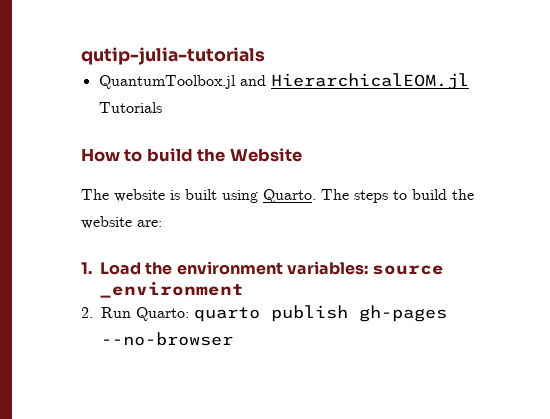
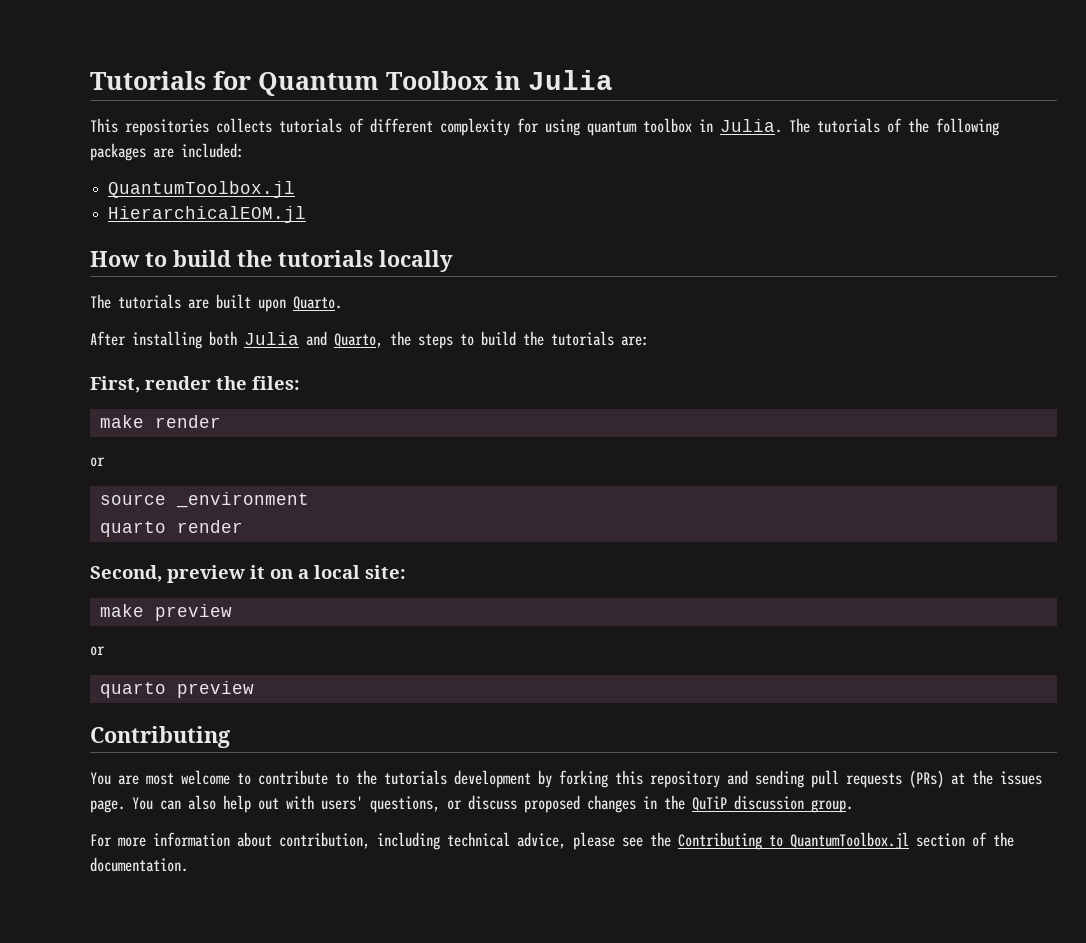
- qutip-julia-tutorials
- QuantumToolbox.jl and HierarchicalEOM.jl Tutorials
+ Tutorials for Quantum Toolbox in Julia
+ This repositories collects tutorials of different complexity for using quantum toolbox in Julia. The tutorials of the following packages are included:
+ QuantumToolbox.jl
+ HierarchicalEOM.jl
- How to build the Website
- The website is built using Quarto. The steps to build the website are:
+ How to build the tutorials locally
+ The tutorials are built upon Quarto.
+ After installing both Julia and Quarto, the steps to build the tutorials are:
- 1. Load the environment variables: source _environment
- 2. Run Quarto: quarto publish gh-pages --no-browser
+ First, render the files:
+ make render
+ or
+ source _environment
+ quarto render
+ Second, preview it on a local site:
+ make preview
+ or
+ quarto preview
+ Contributing
+ You are most welcome to contribute to the tutorials development by forking this repository and sending pull requests (PRs) at the issues page. You can also help out with users' questions, or discuss proposed changes in the QuTiP discussion group.
+ For more information about contribution, including technical advice, please see the Contributing to QuantumToolbox.jl section of the documentation.

